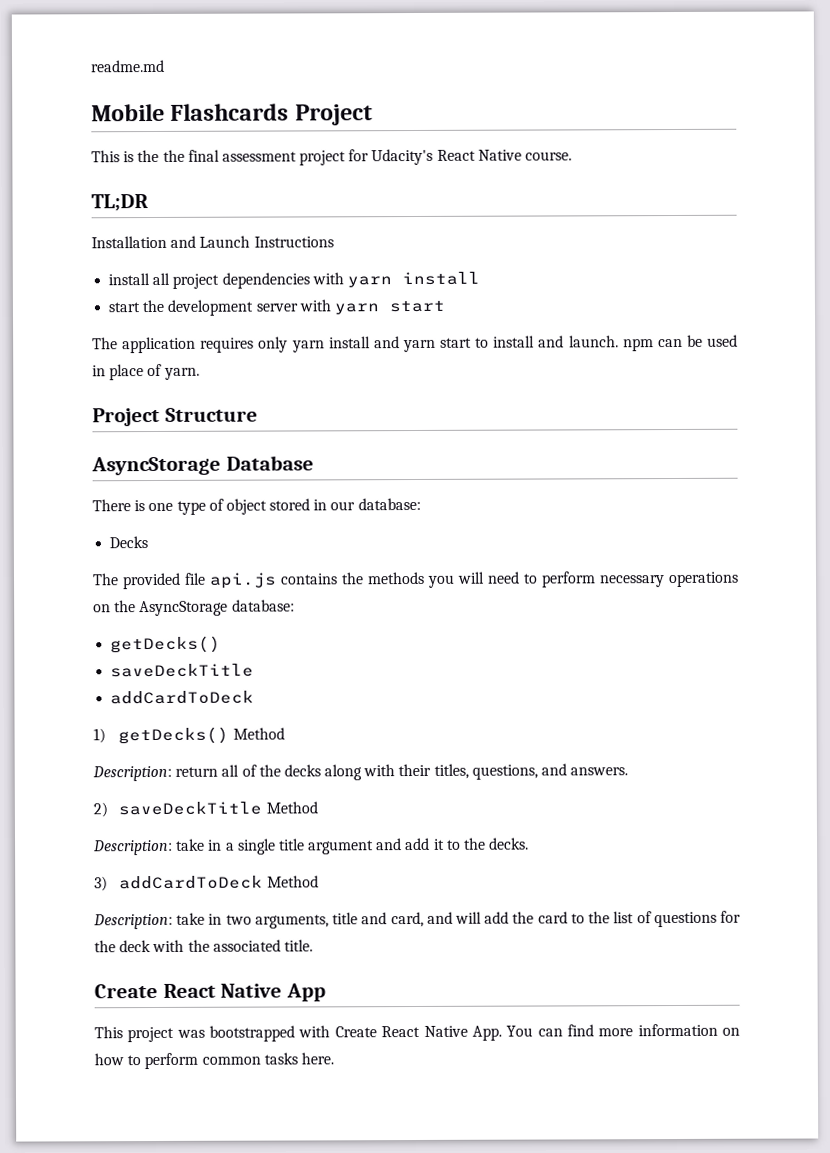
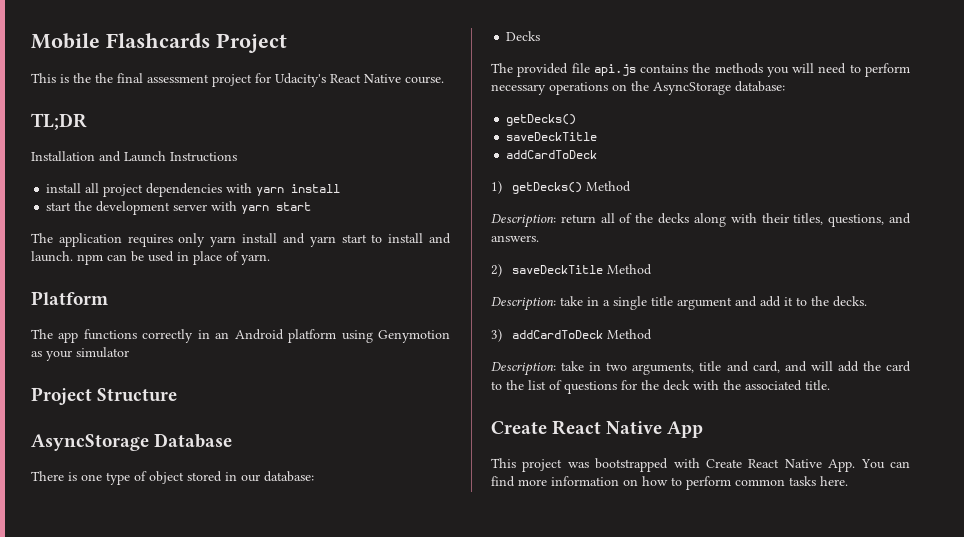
- readme.md
+ Platform
+ The app functions correctly in an Android platform using Genymotion as your simulator

